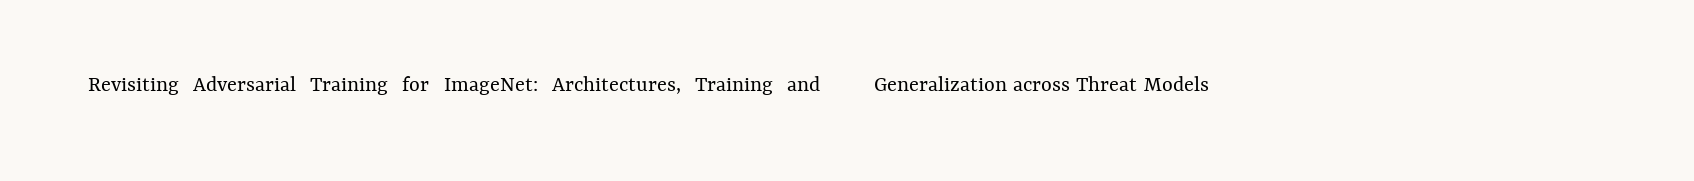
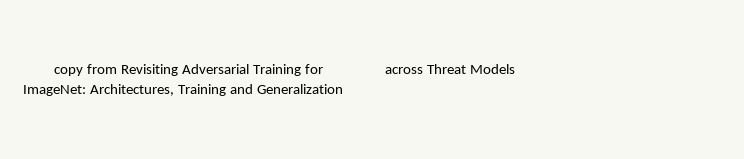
- Revisiting Adversarial Training for ImageNet: Architectures, Training and Generalization across Threat Models
+ copy from Revisiting Adversarial Training for ImageNet: Architectures, Training and Generalization across Threat Models

